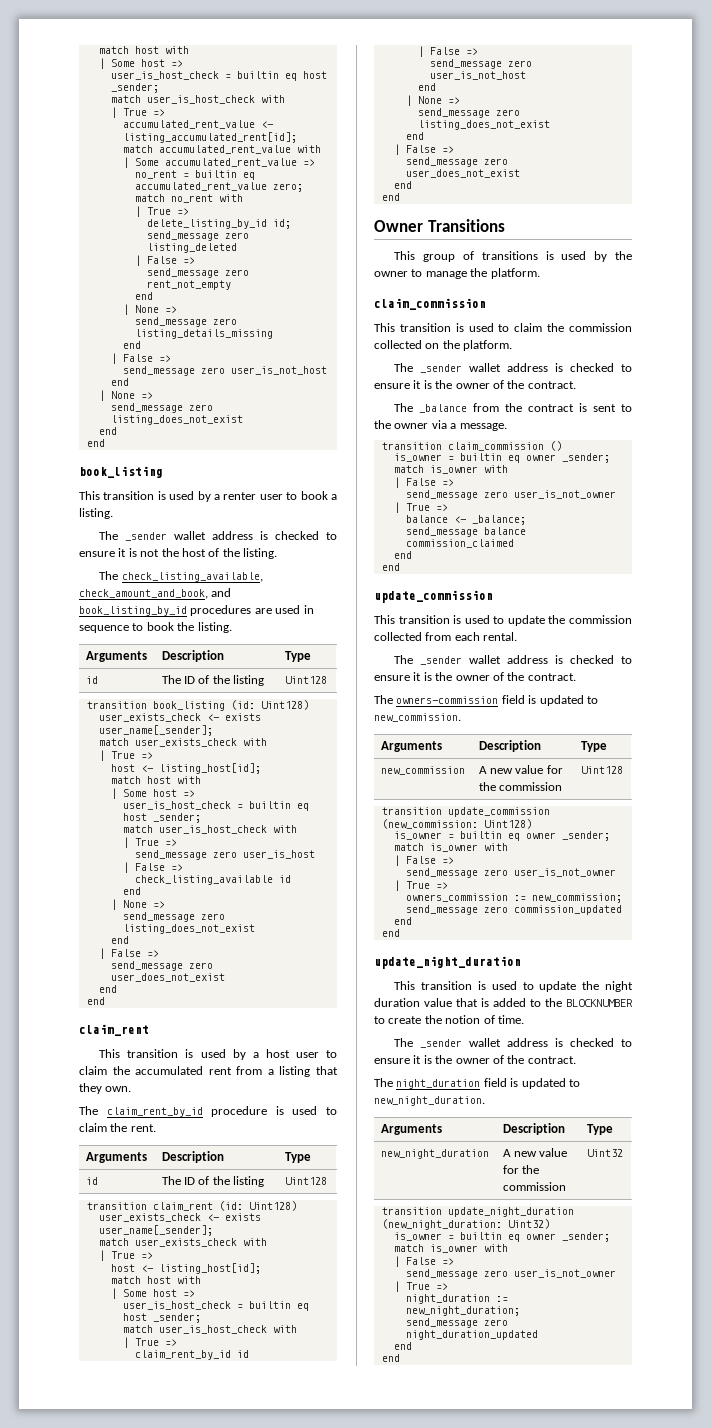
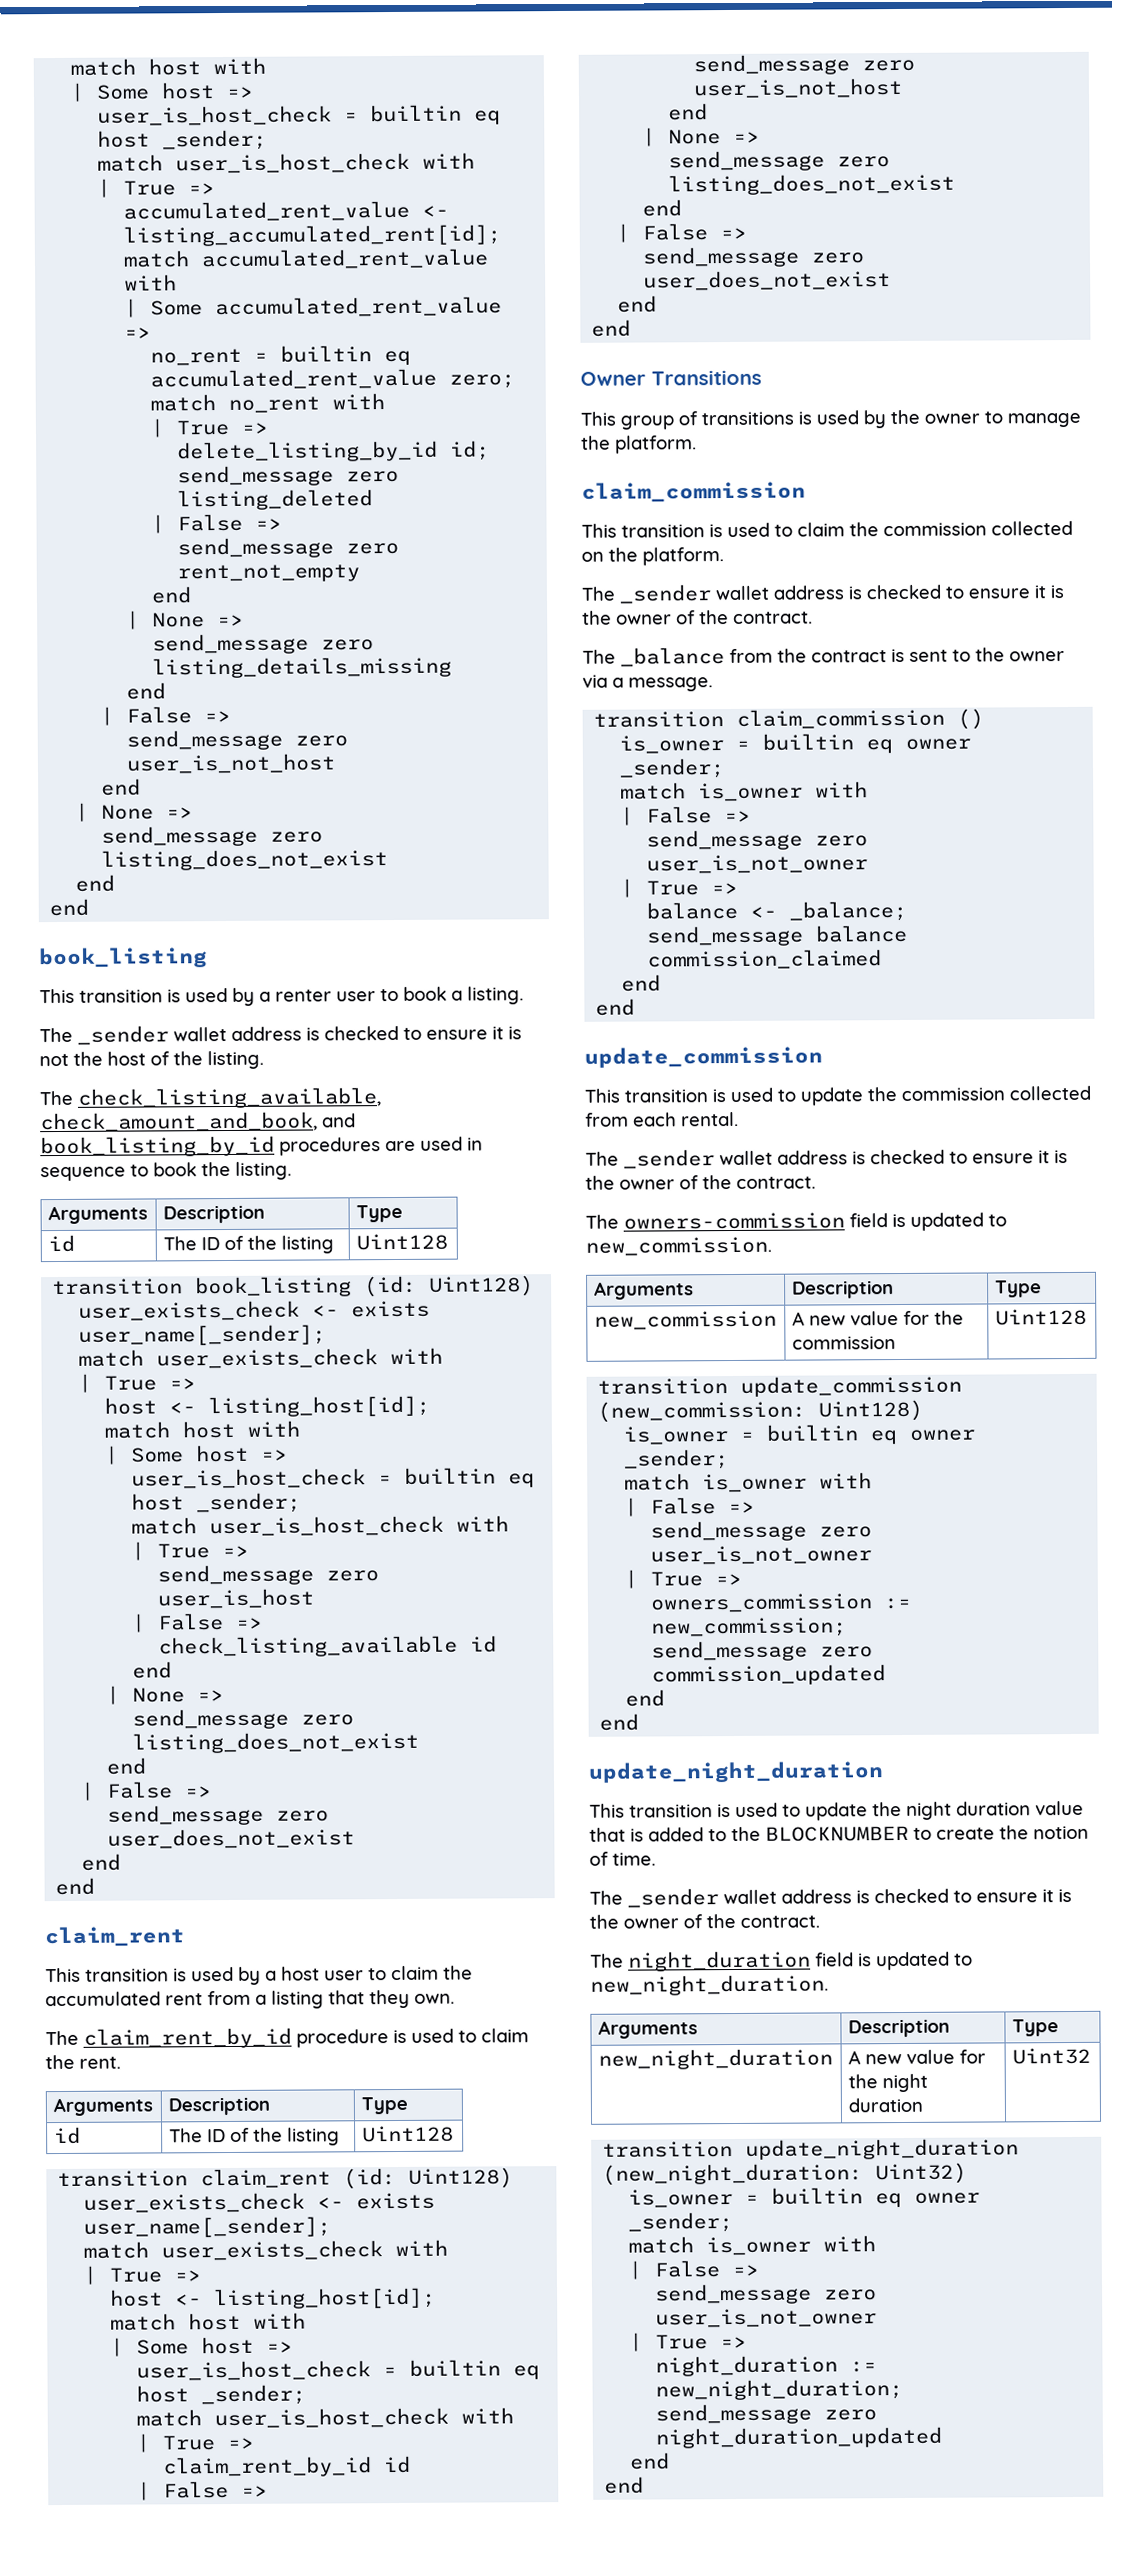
- new_night_duration | A new value for the commission | Uint32
+ new_night_duration | A new value for the night duration | Uint32

